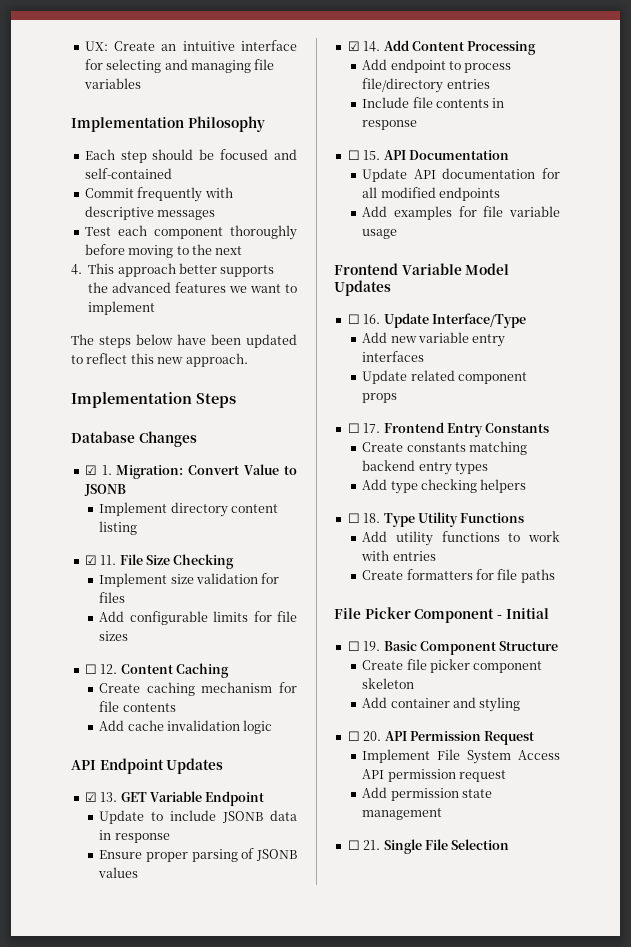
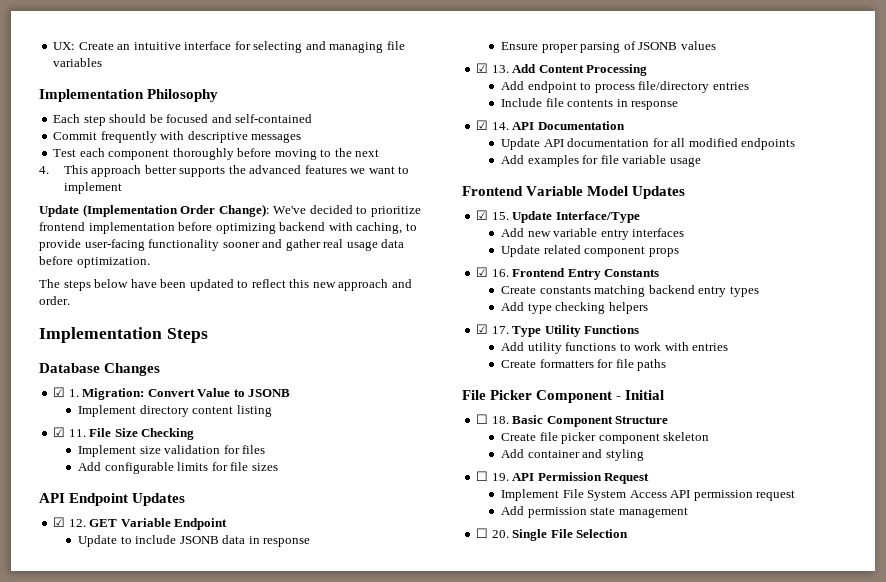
+ Update (Implementation Order Change): We've decided to prioritize frontend implementation before optimizing backend with caching, to provide user-facing functionality sooner and gather real usage data before optimization.
- The steps below have been updated to reflect this new approach.
+ The steps below have been updated to reflect this new approach and order.
- ☐ 12. Content Caching
- Create caching mechanism for file contents
- Add cache invalidation logic
- ☑ 13. GET Variable Endpoint
+ ☑ 12. GET Variable Endpoint
- ☑ 14. Add Content Processing
+ ☑ 13. Add Content Processing
- ☐ 15. API Documentation
+ ☑ 14. API Documentation
- ☐ 16. Update Interface/Type
+ ☑ 15. Update Interface/Type
- ☐ 17. Frontend Entry Constants
+ ☑ 16. Frontend Entry Constants
- ☐ 18. Type Utility Functions
+ ☑ 17. Type Utility Functions
- ☐ 19. Basic Component Structure
+ ☐ 18. Basic Component Structure
- ☐ 20. API Permission Request
+ ☐ 19. API Permission Request
- ☐ 21. Single File Selection
+ ☐ 20. Single File Selection

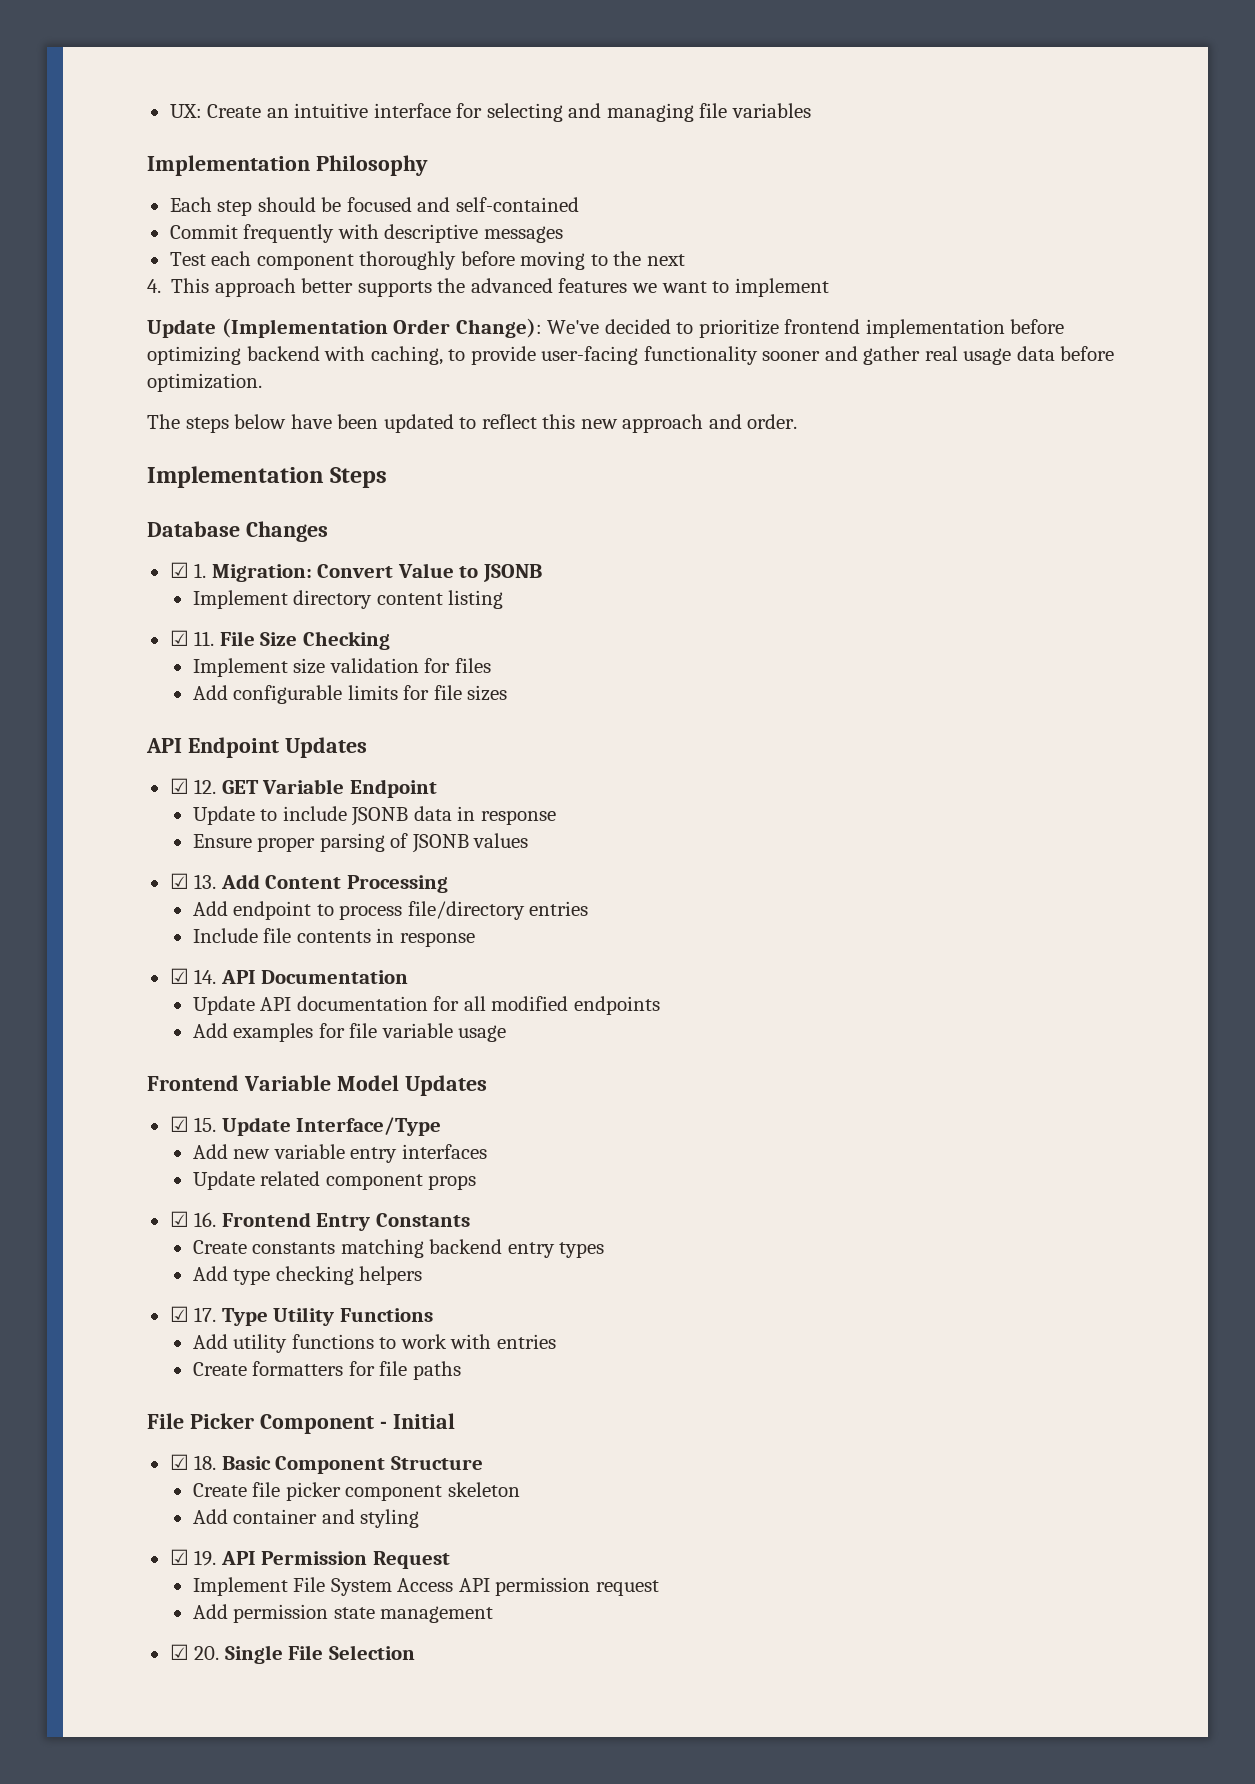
- ☐ 18. Basic Component Structure
+ ☑ 18. Basic Component Structure
- ☐ 19. API Permission Request
+ ☑ 19. API Permission Request
- ☐ 20. Single File Selection
+ ☑ 20. Single File Selection

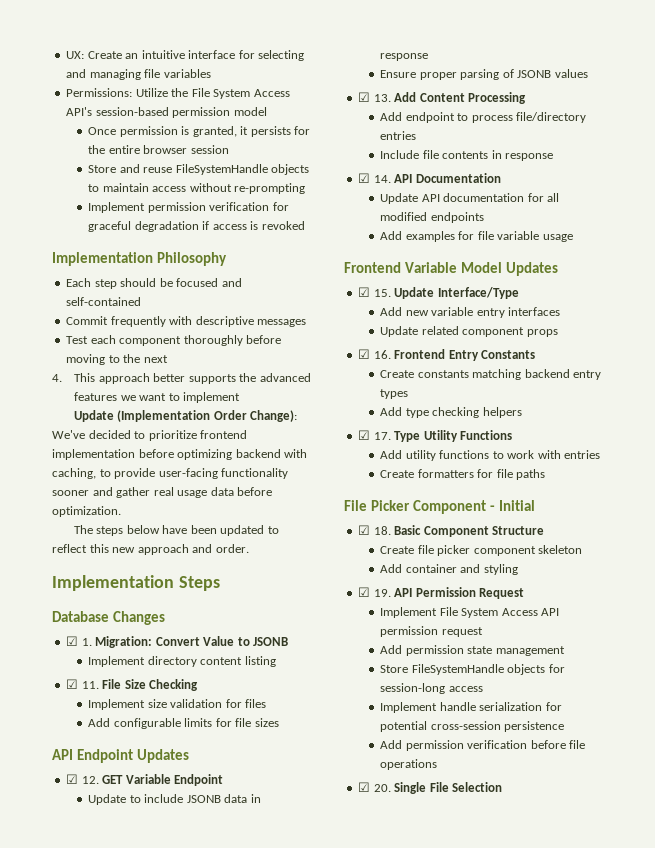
+ Permissions: Utilize the File System Access API's session-based permission model
+ Once permission is granted, it persists for the entire browser session
+ Store and reuse FileSystemHandle objects to maintain access without re-prompting
+ Implement permission verification for graceful degradation if access is revoked
+ Store FileSystemHandle objects for session-long access
+ Implement handle serialization for potential cross-session persistence
+ Add permission verification before file operations

